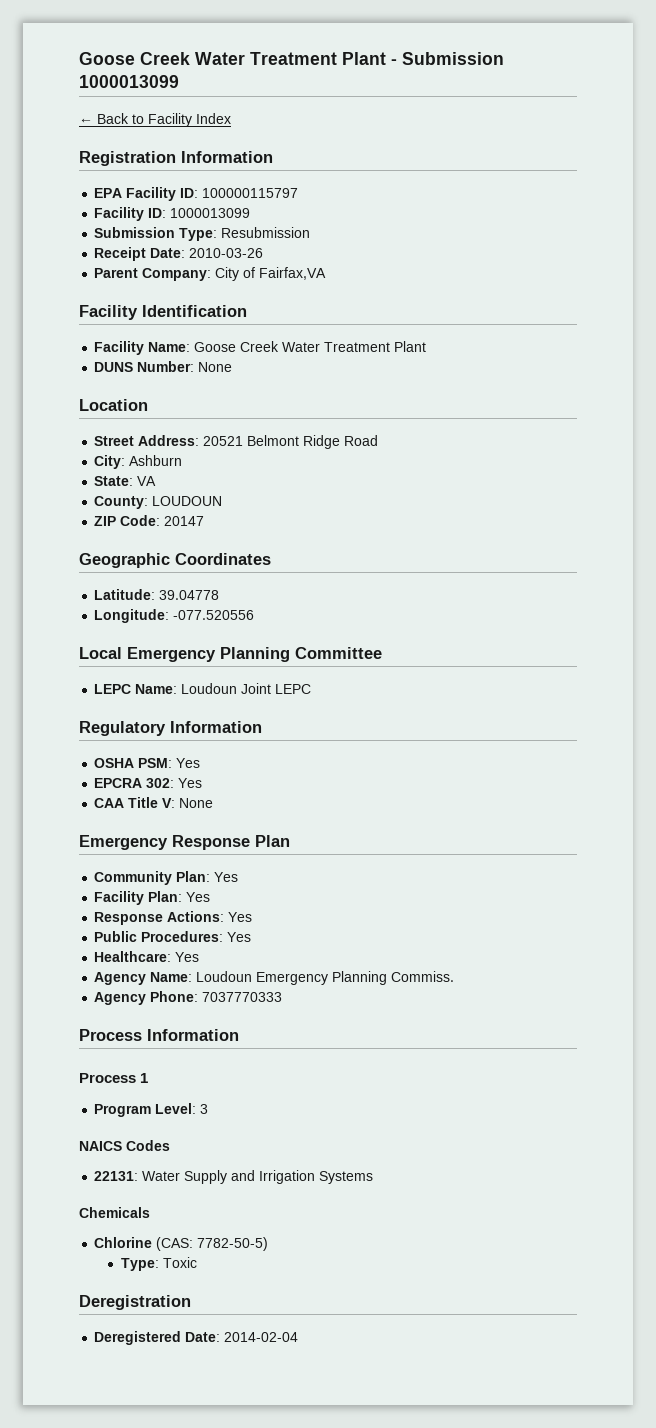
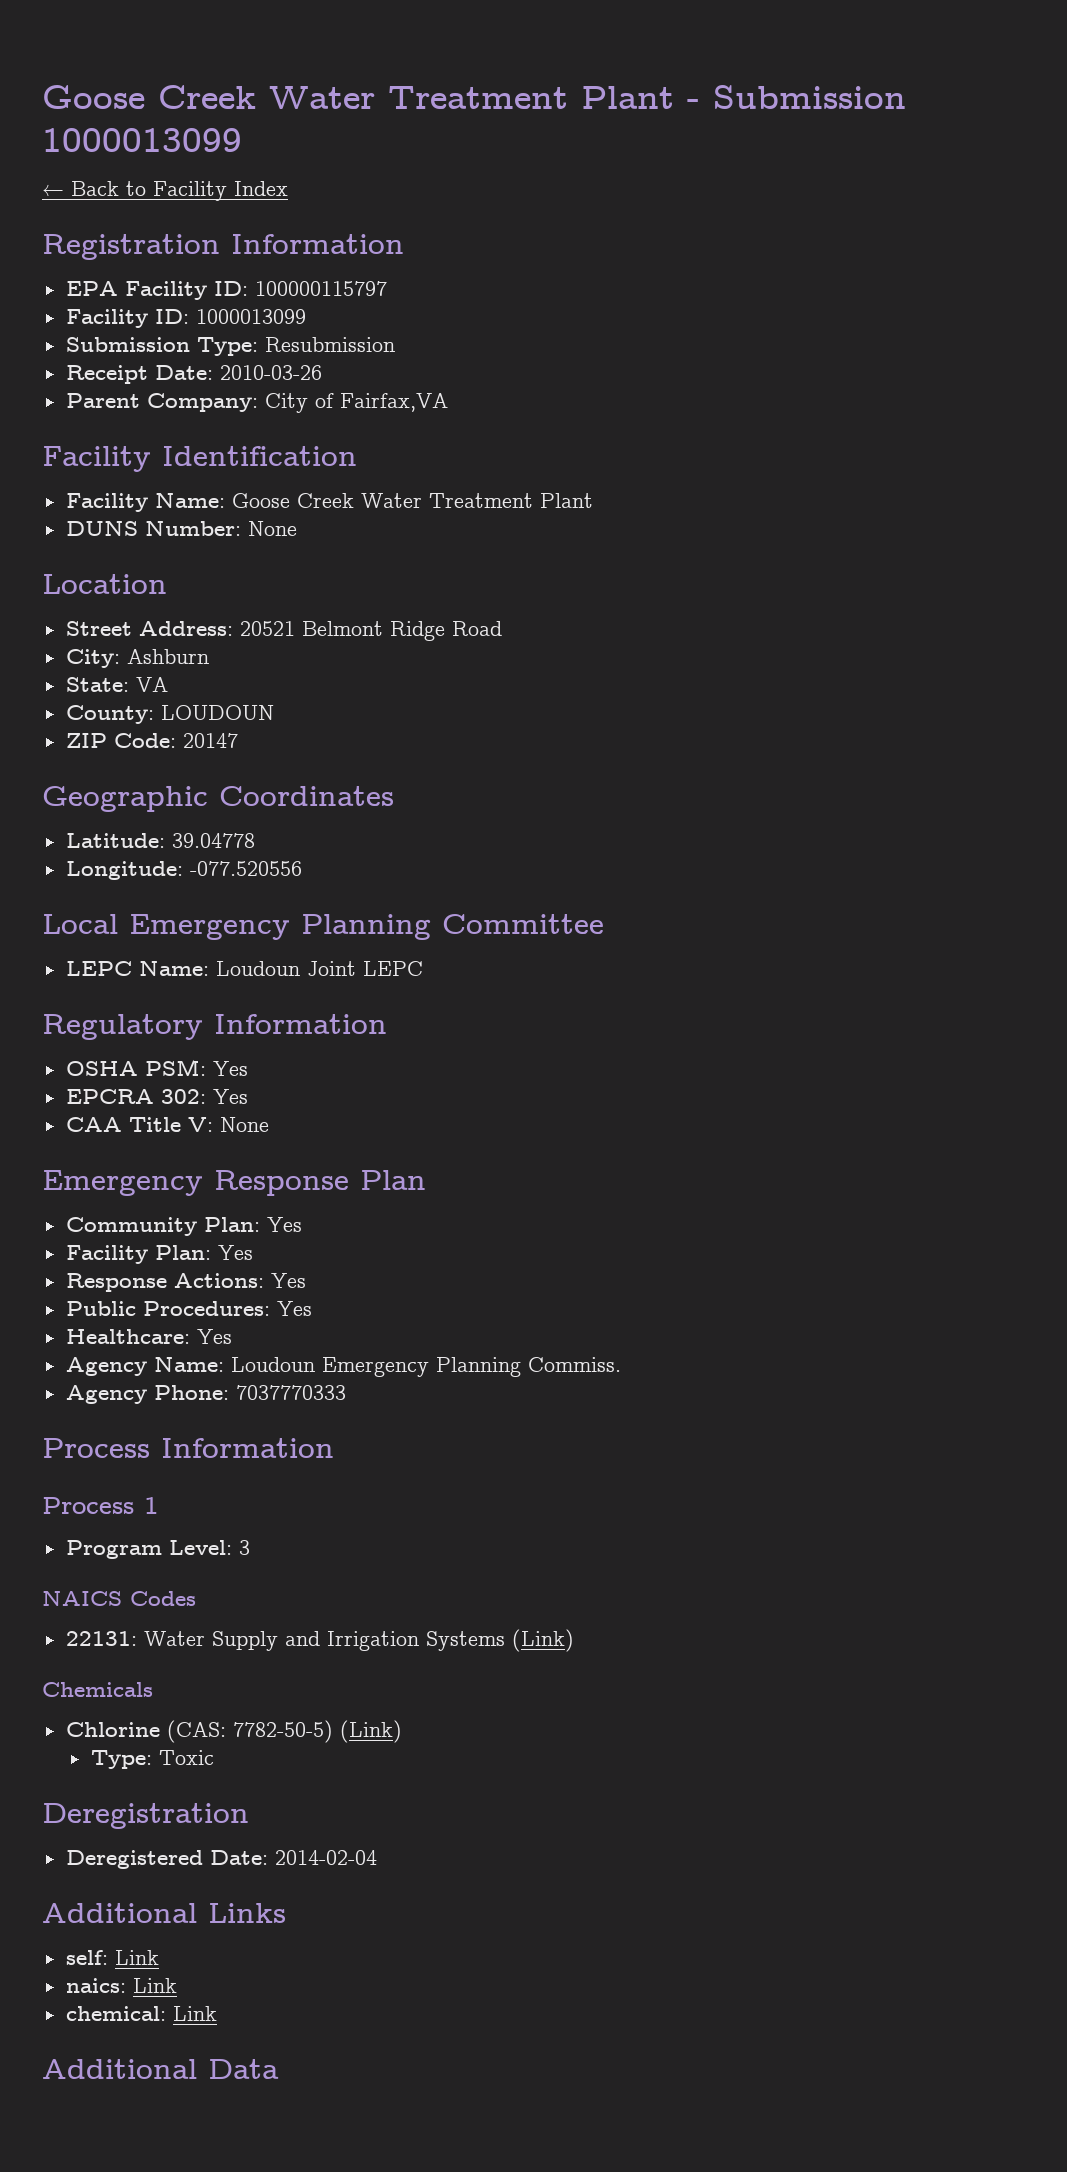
- 22131: Water Supply and Irrigation Systems
+ 22131: Water Supply and Irrigation Systems (Link)
- Chlorine (CAS: 7782-50-5)
+ Chlorine (CAS: 7782-50-5) (Link)
+ Additional Links
+ self: Link
+ naics: Link
+ chemical: Link
+ Additional Data

